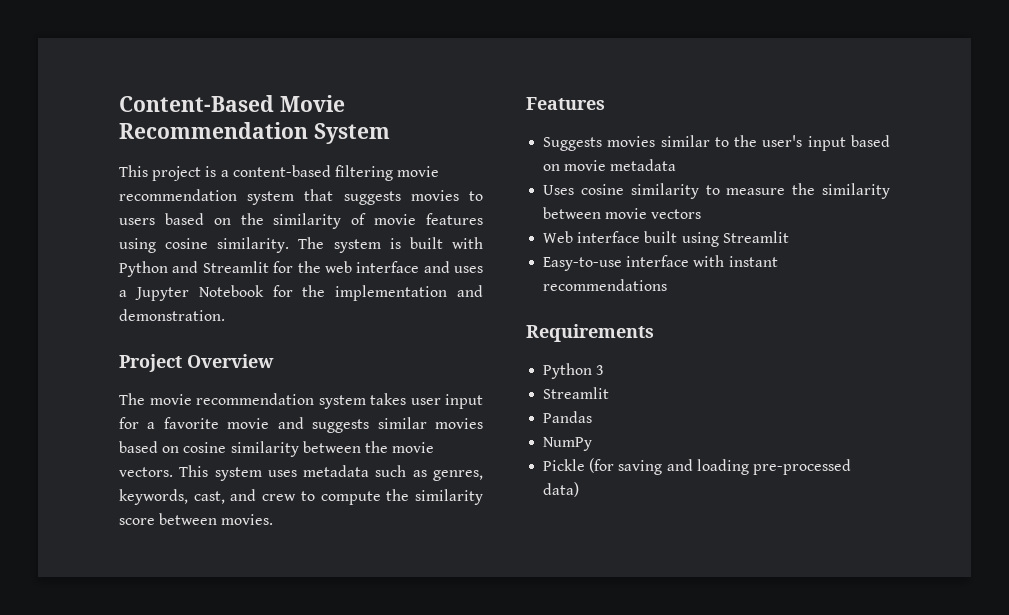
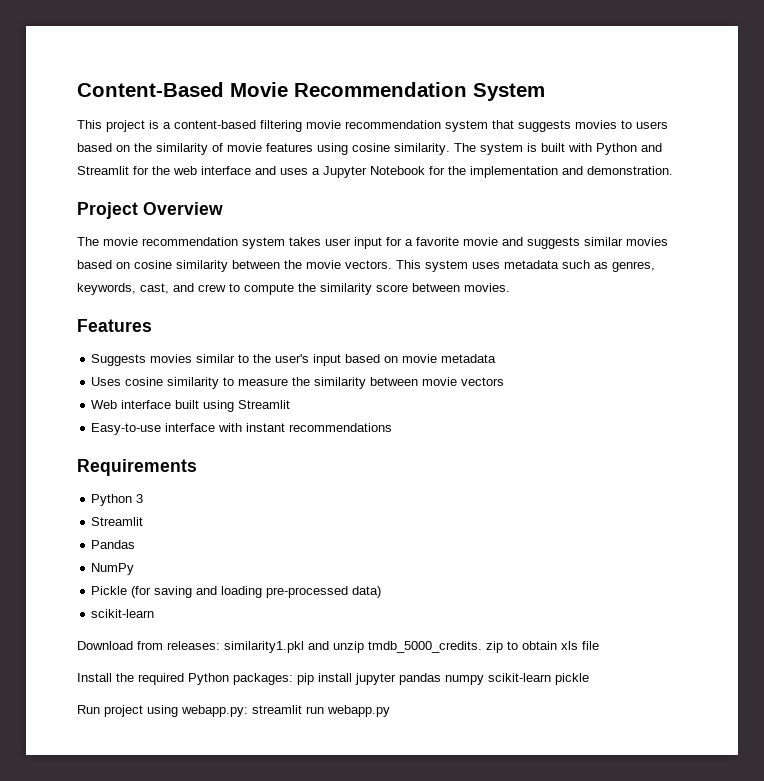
  Pickle (for saving and loading pre-processed data)
+ scikit-learn
+ Download from releases: similarity1.pkl and unzip tmdb_5000_credits. zip to obtain xls file
+ Install the required Python packages: pip install jupyter pandas numpy scikit-learn pickle
+ Run project using webapp.py: streamlit run webapp.py

